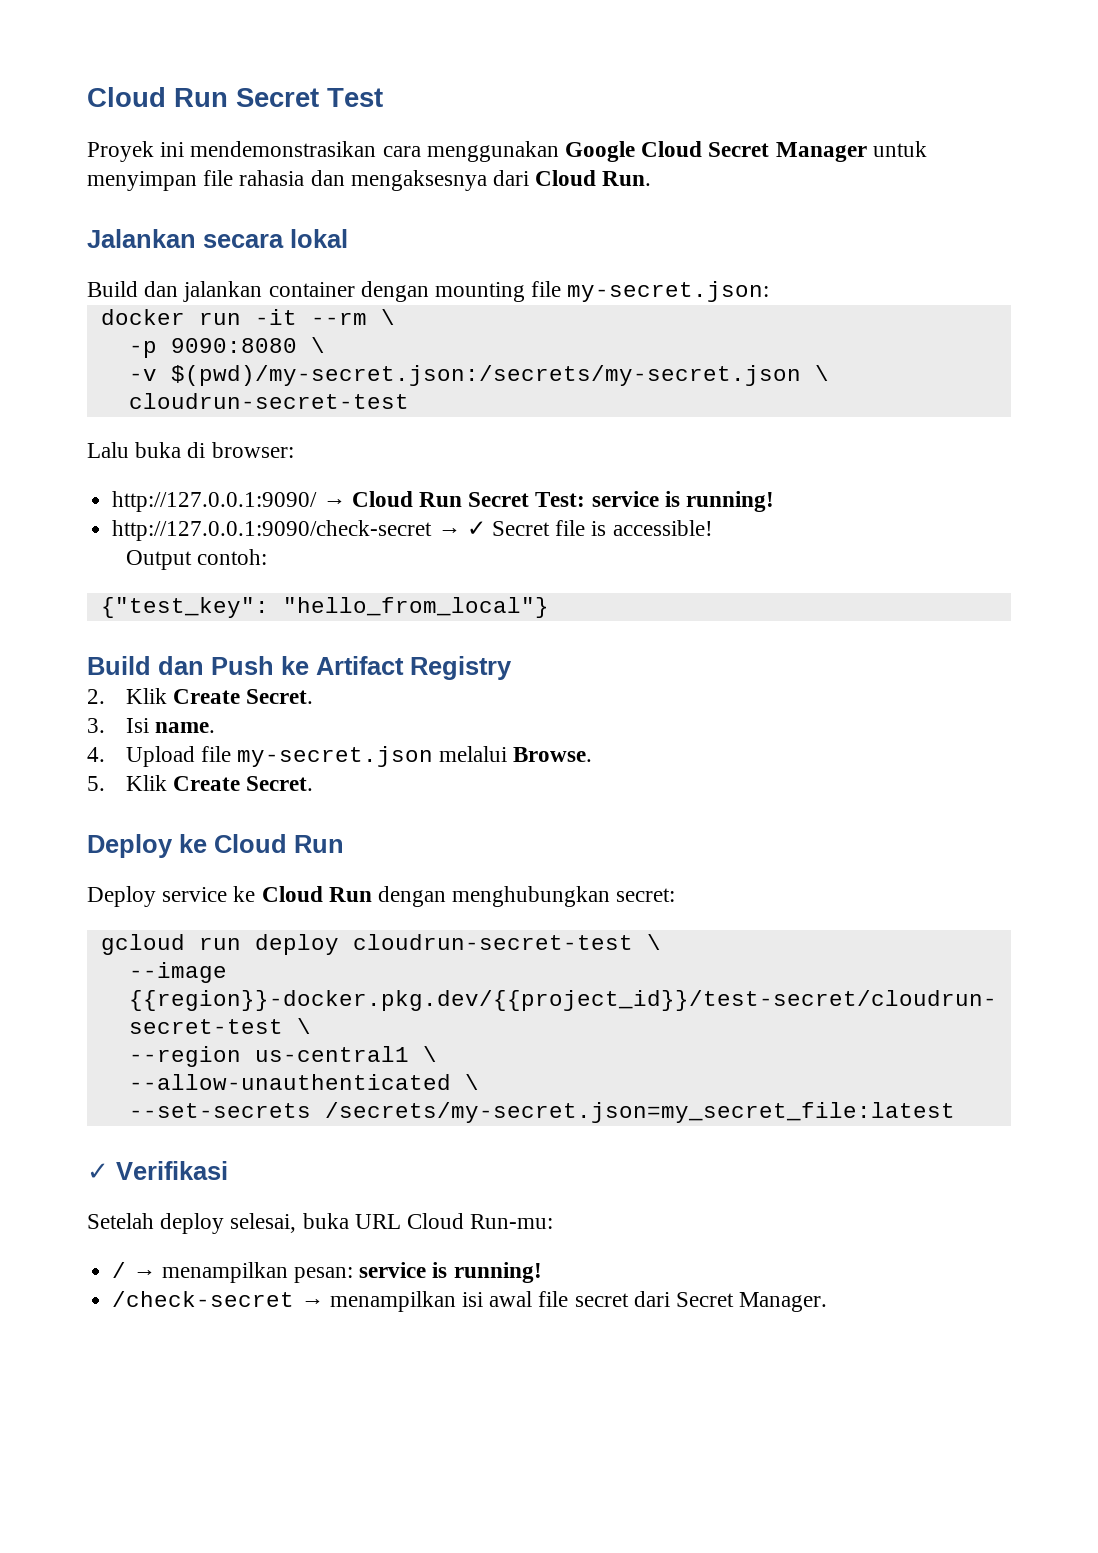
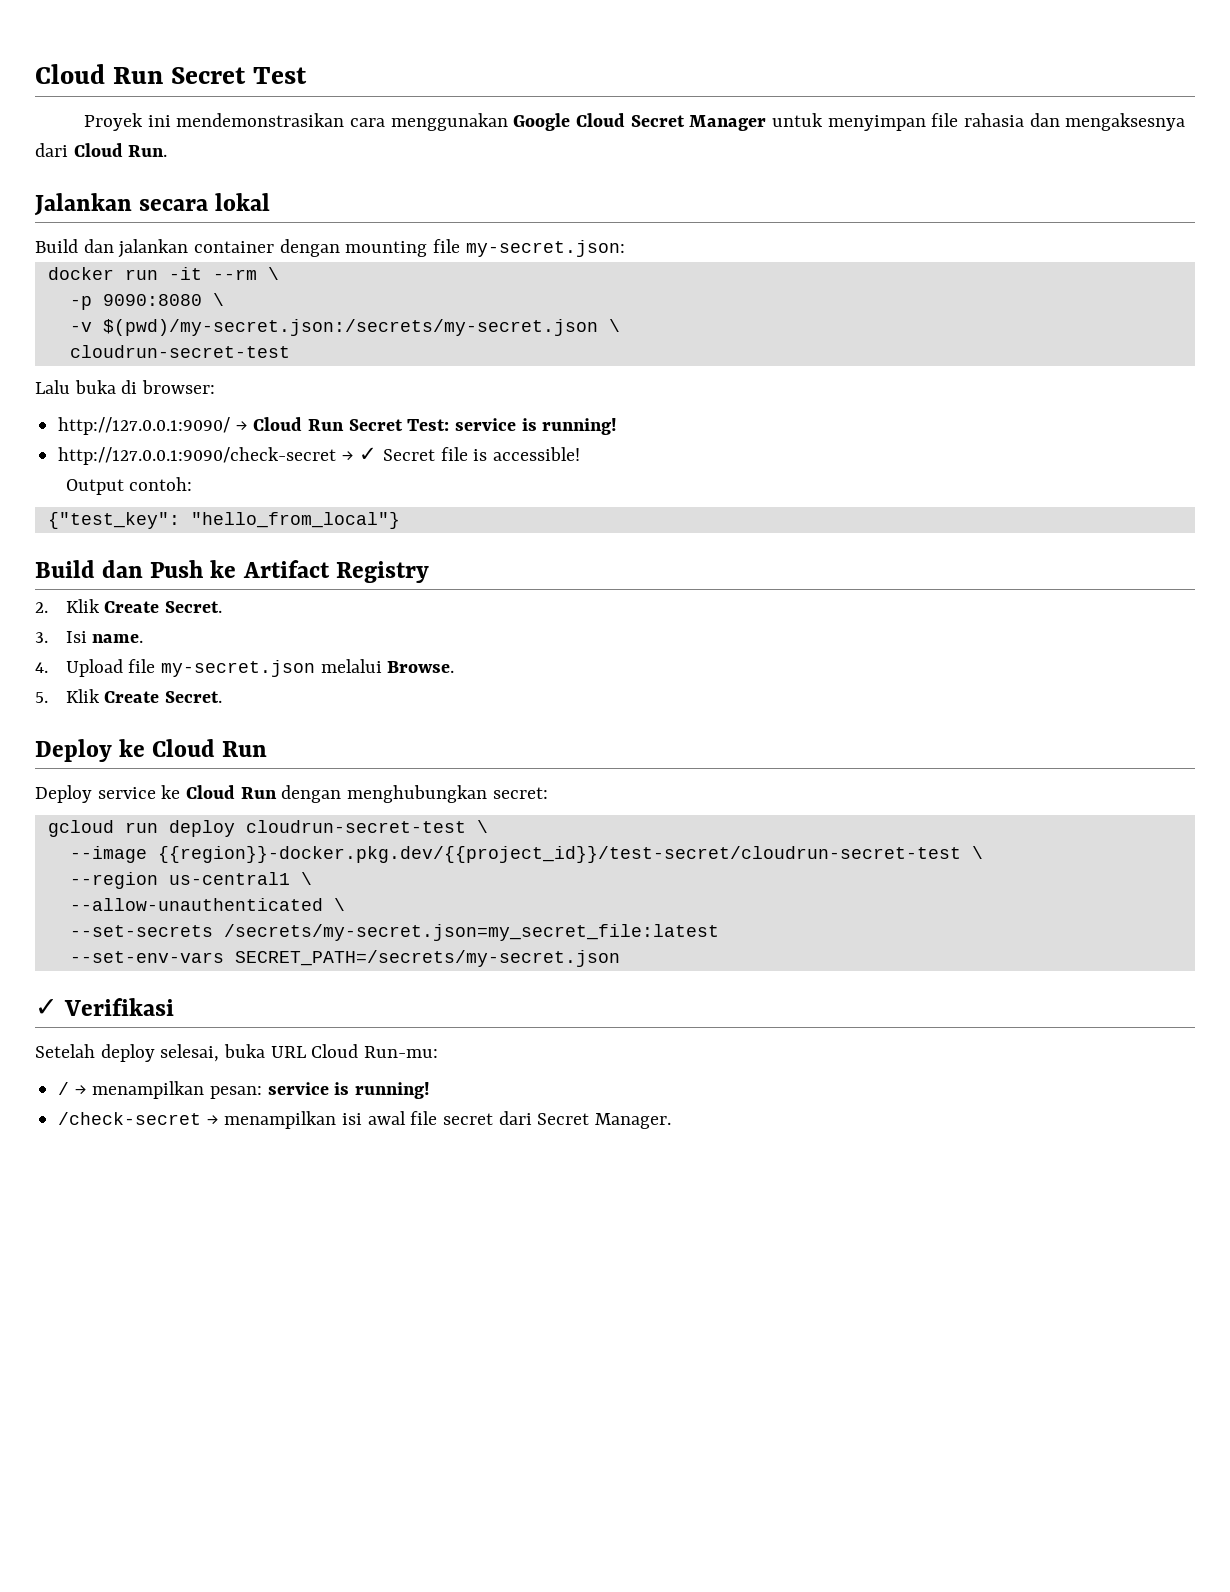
+ --set-env-vars SECRET_PATH=/secrets/my-secret.json

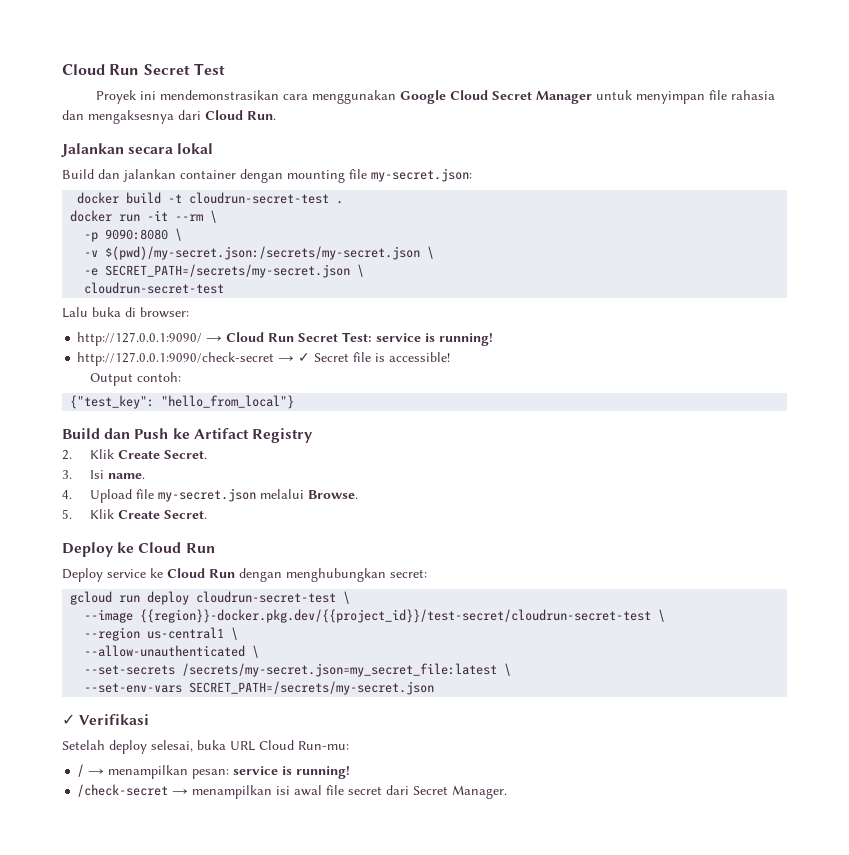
+ docker build -t cloudrun-secret-test .
+ -e SECRET_PATH=/secrets/my-secret.json \
- --set-secrets /secrets/my-secret.json=my_secret_file:latest
+ --set-secrets /secrets/my-secret.json=my_secret_file:latest \

